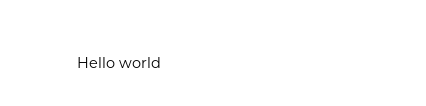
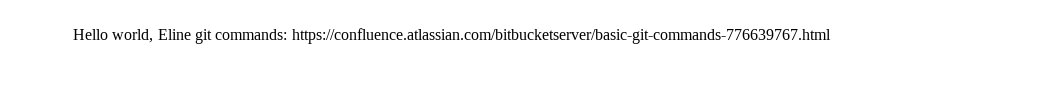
- Hello world
+ Hello world, Eline git commands: https://confluence.atlassian.com/bitbucketserver/basic-git-commands-776639767.html

